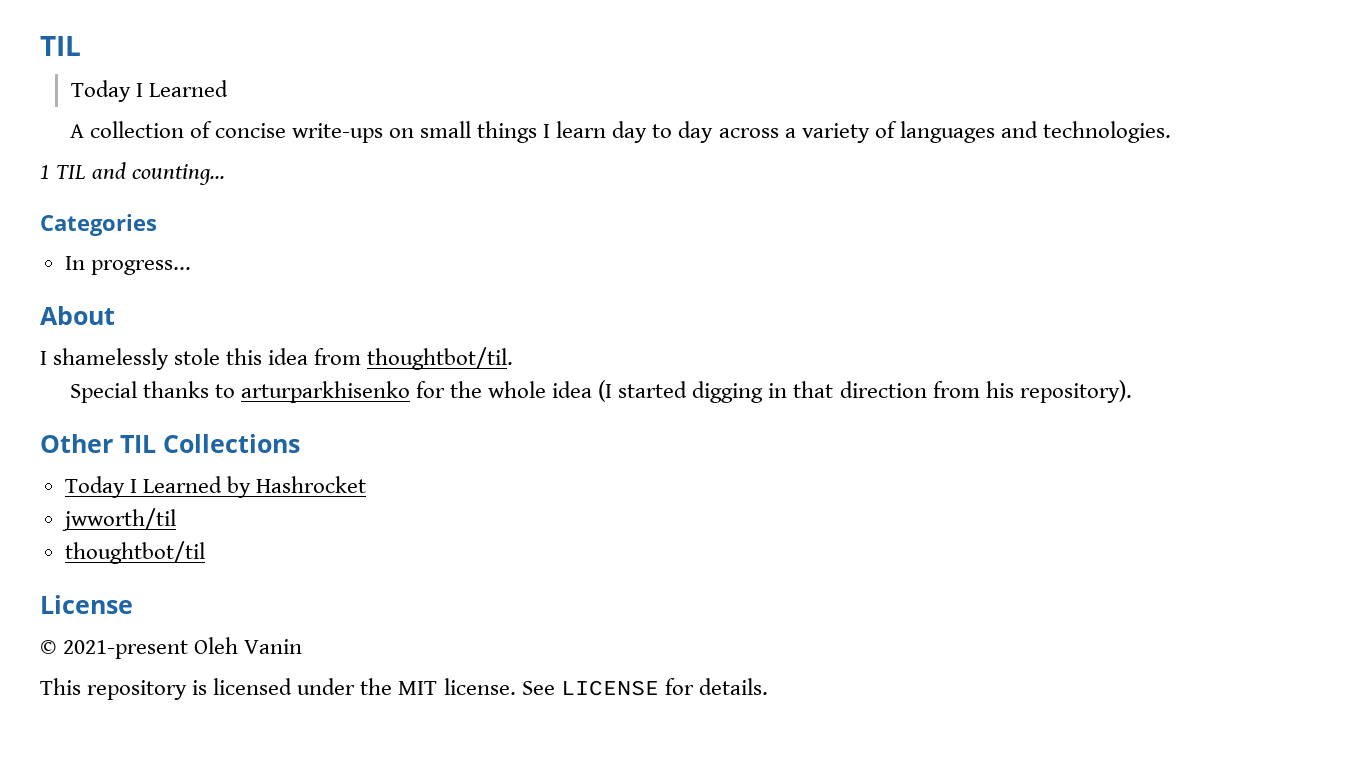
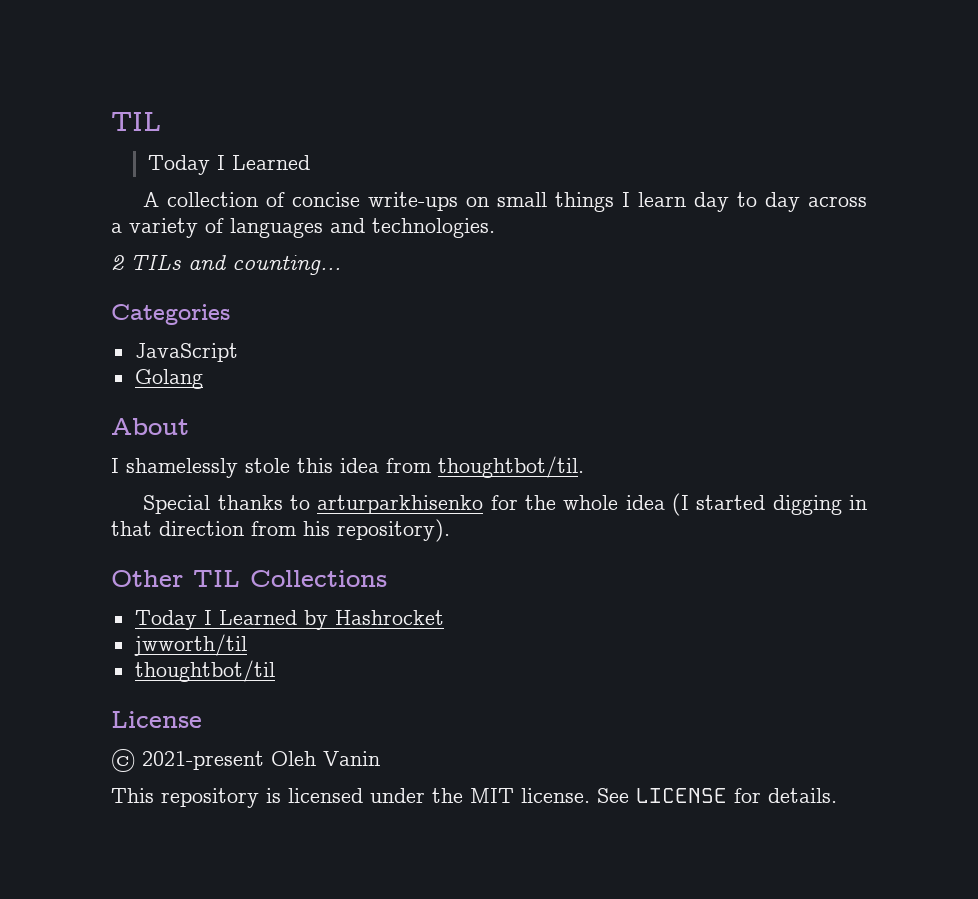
- 1 TIL and counting...
+ 2 TILs and counting...
- In progress...
+ JavaScript
+ Golang

